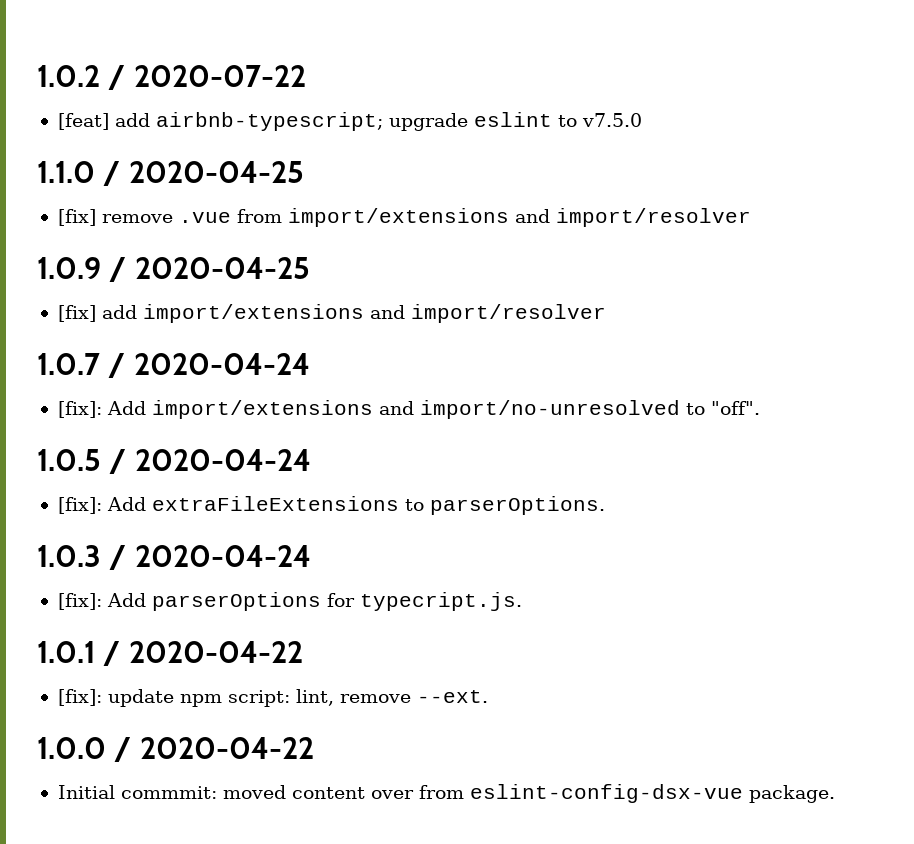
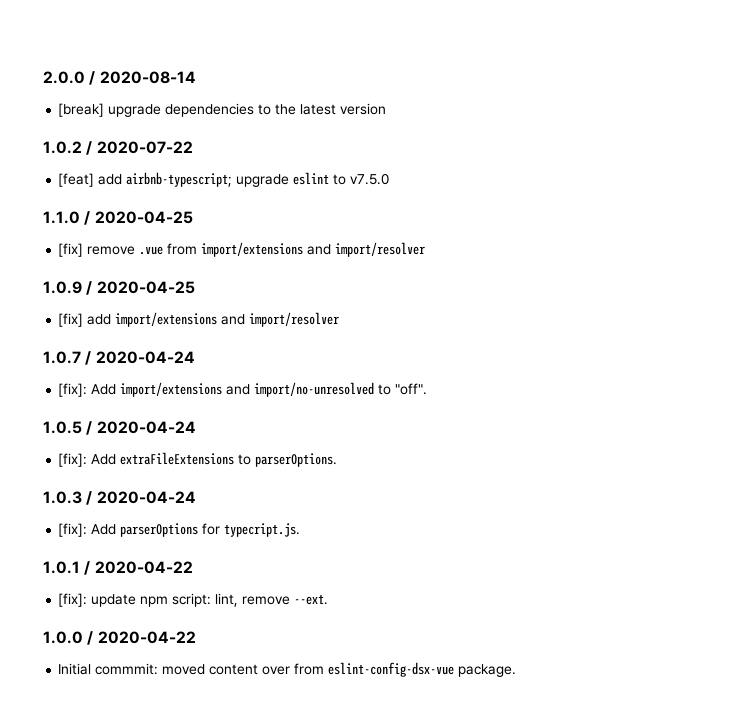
+ 2.0.0 / 2020-08-14
+ [break] upgrade dependencies to the latest version

